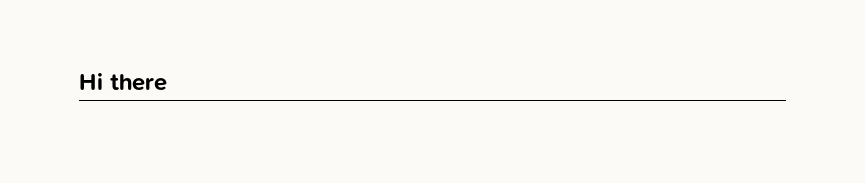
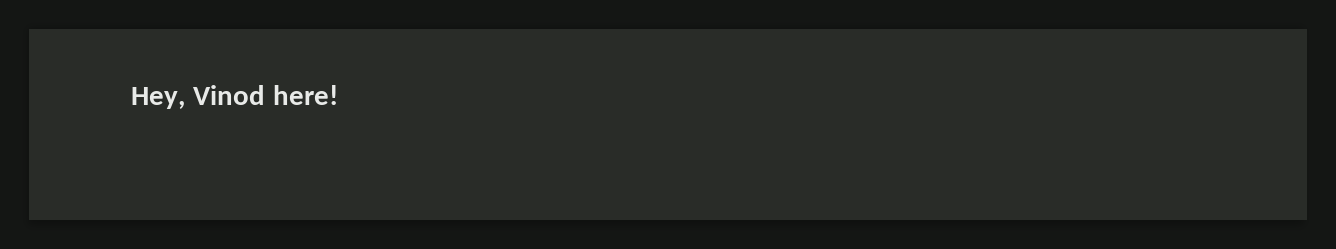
- Hi there
+ Hey, Vinod here!

